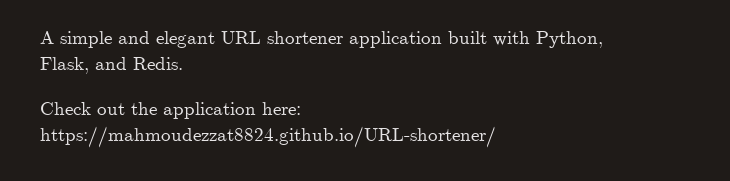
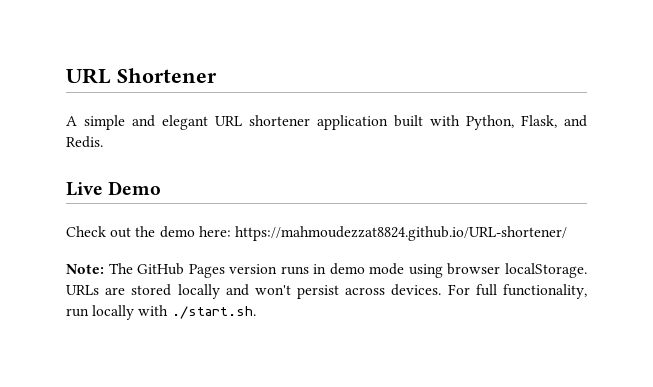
+ URL Shortener
+ Live Demo
- Check out the application here: https://mahmoudezzat8824.github.io/URL-shortener/
+ Check out the demo here: https://mahmoudezzat8824.github.io/URL-shortener/
+ Note: The GitHub Pages version runs in demo mode using browser localStorage. URLs are stored locally and won't persist across devices. For full functionality, run locally with ./start.sh.

